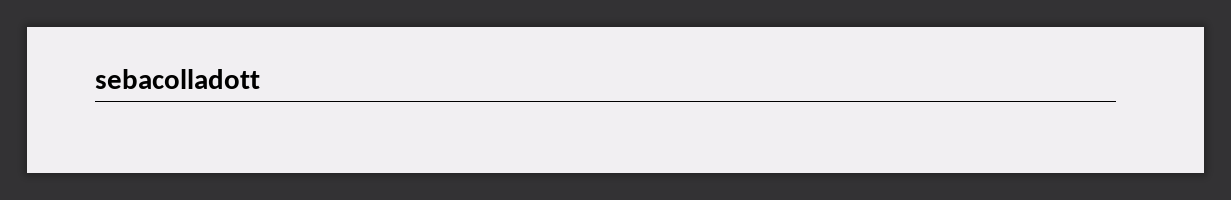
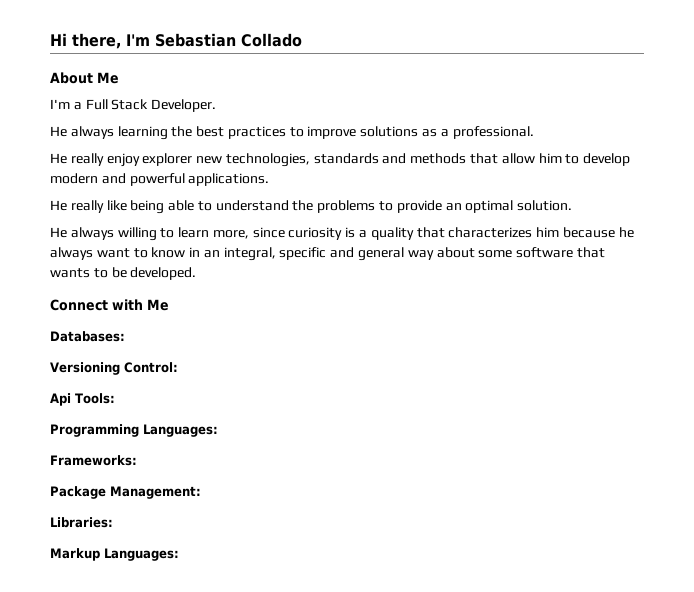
- sebacolladott
+ Hi there, I'm Sebastian Collado
+ About Me
+ I'm a Full Stack Developer.
+ He always learning the best practices to improve solutions as a professional.
+ He really enjoy explorer new technologies, standards and methods that allow him to develop modern and powerful applications.
+ He really like being able to understand the problems to provide an optimal solution.
+ He always willing to learn more, since curiosity is a quality that characterizes him because he always want to know in an integral, specific and general way about some software that wants to be developed.
+ Connect with Me
+ Databases:
+ Versioning Control:
+ Api Tools:
+ Programming Languages:
+ Frameworks:
+ Package Management:
+ Libraries:
+ Markup Languages:

